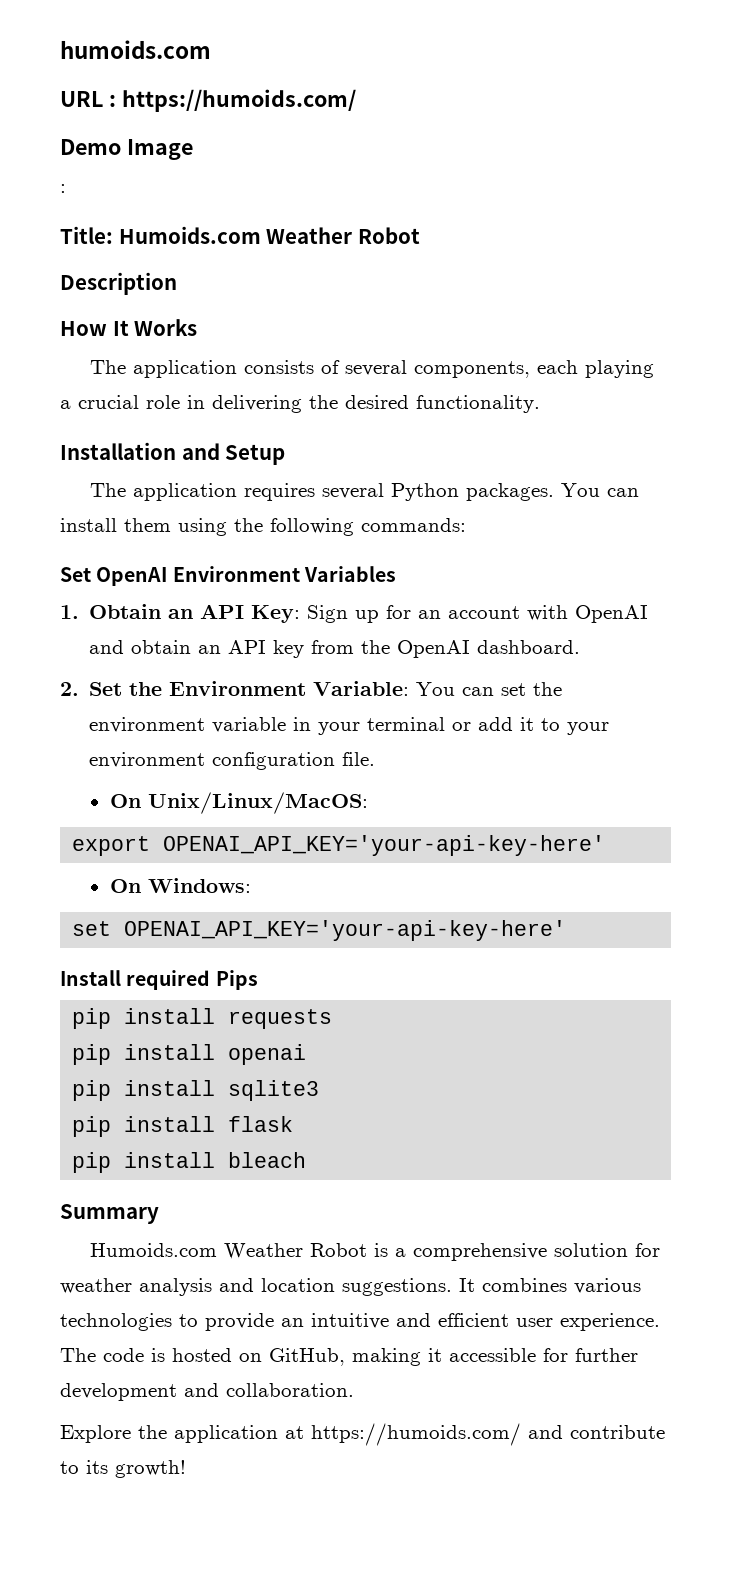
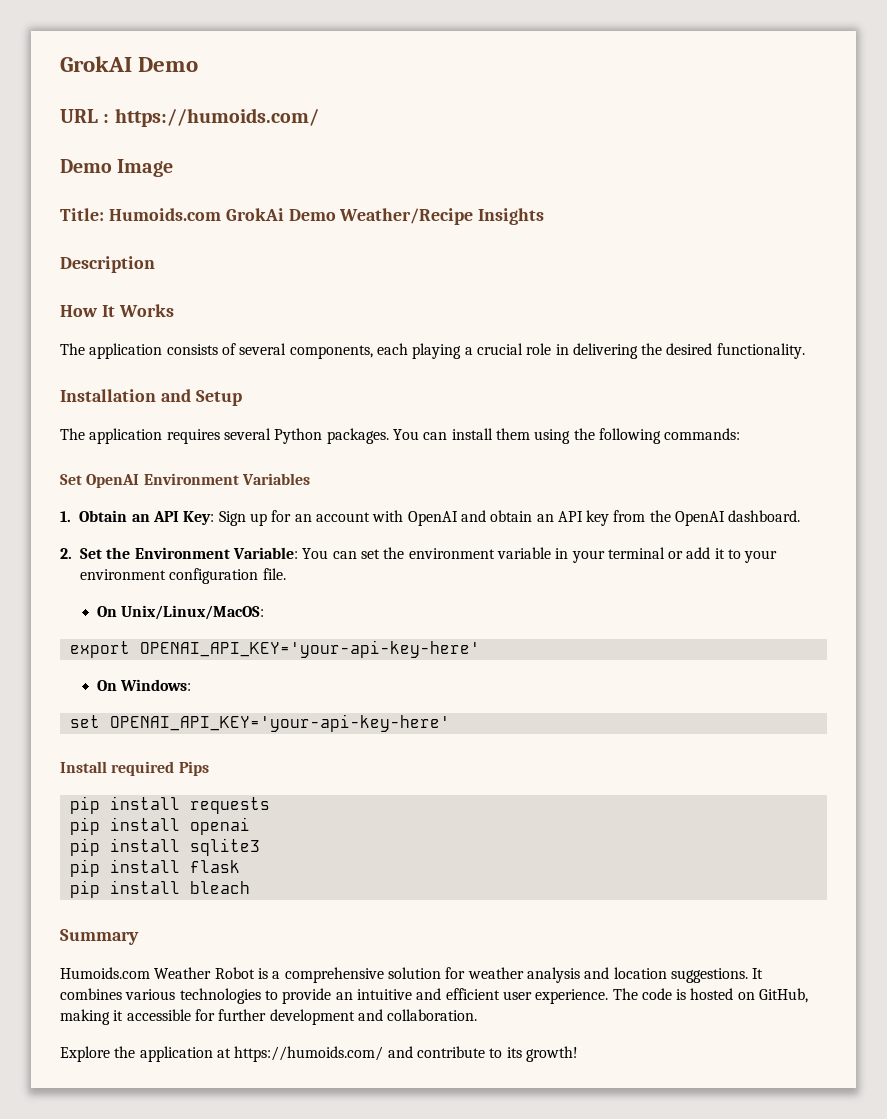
- humoids.com
+ GrokAI Demo
  Demo Image
- :
- Title: Humoids.com Weather Robot
+ Title: Humoids.com GrokAi Demo Weather/Recipe Insights

